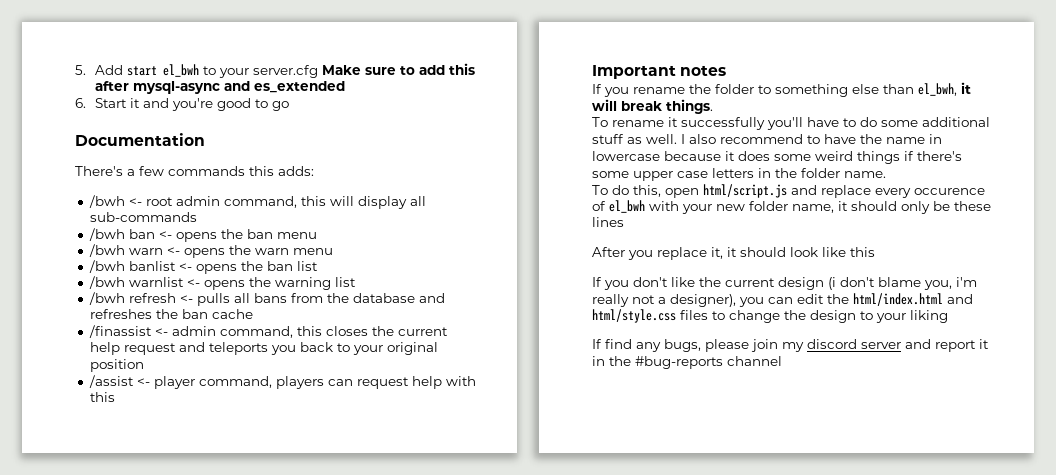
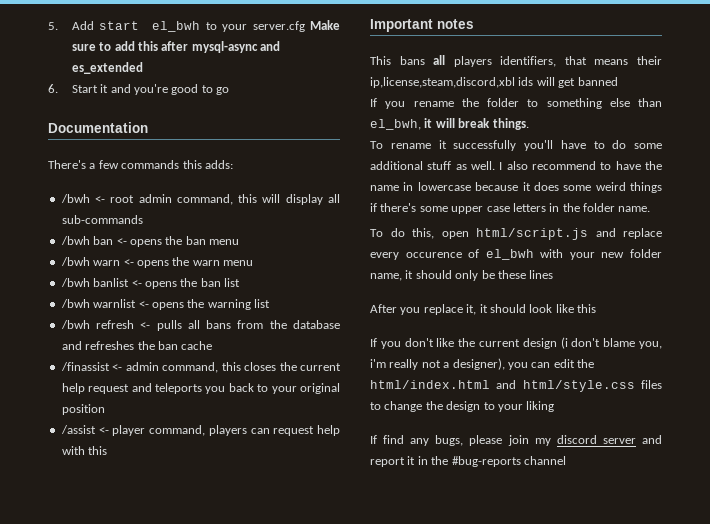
+ This bans all players identifiers, that means their ip,license,steam,discord,xbl ids will get banned

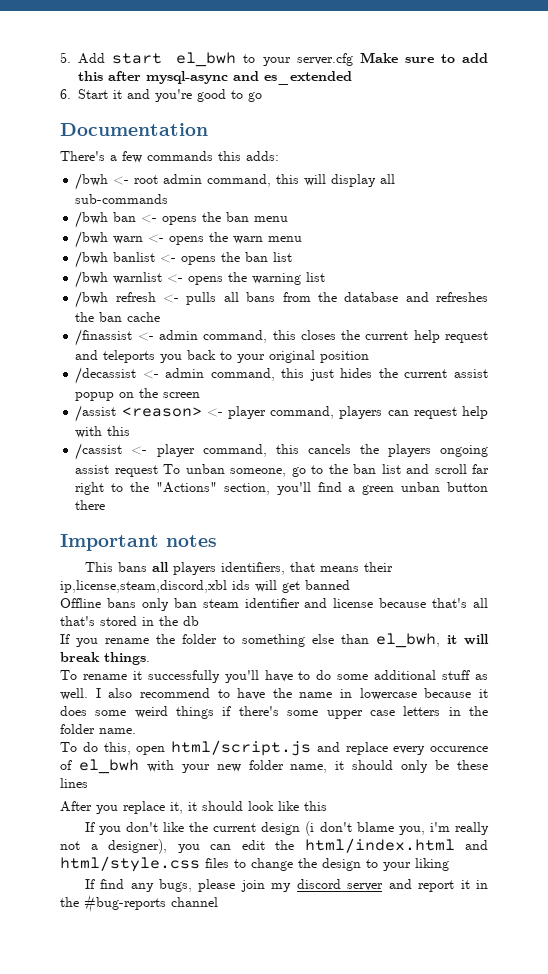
+ /decassist <- admin command, this just hides the current assist popup on the screen
- /assist <- player command, players can request help with this
+ /assist <reason> <- player command, players can request help with this
+ /cassist <- player command, this cancels the players ongoing assist request To unban someone, go to the ban list and scroll far right to the "Actions" section, you'll find a green unban button there
+ Offline bans only ban steam identifier and license because that's all that's stored in the db

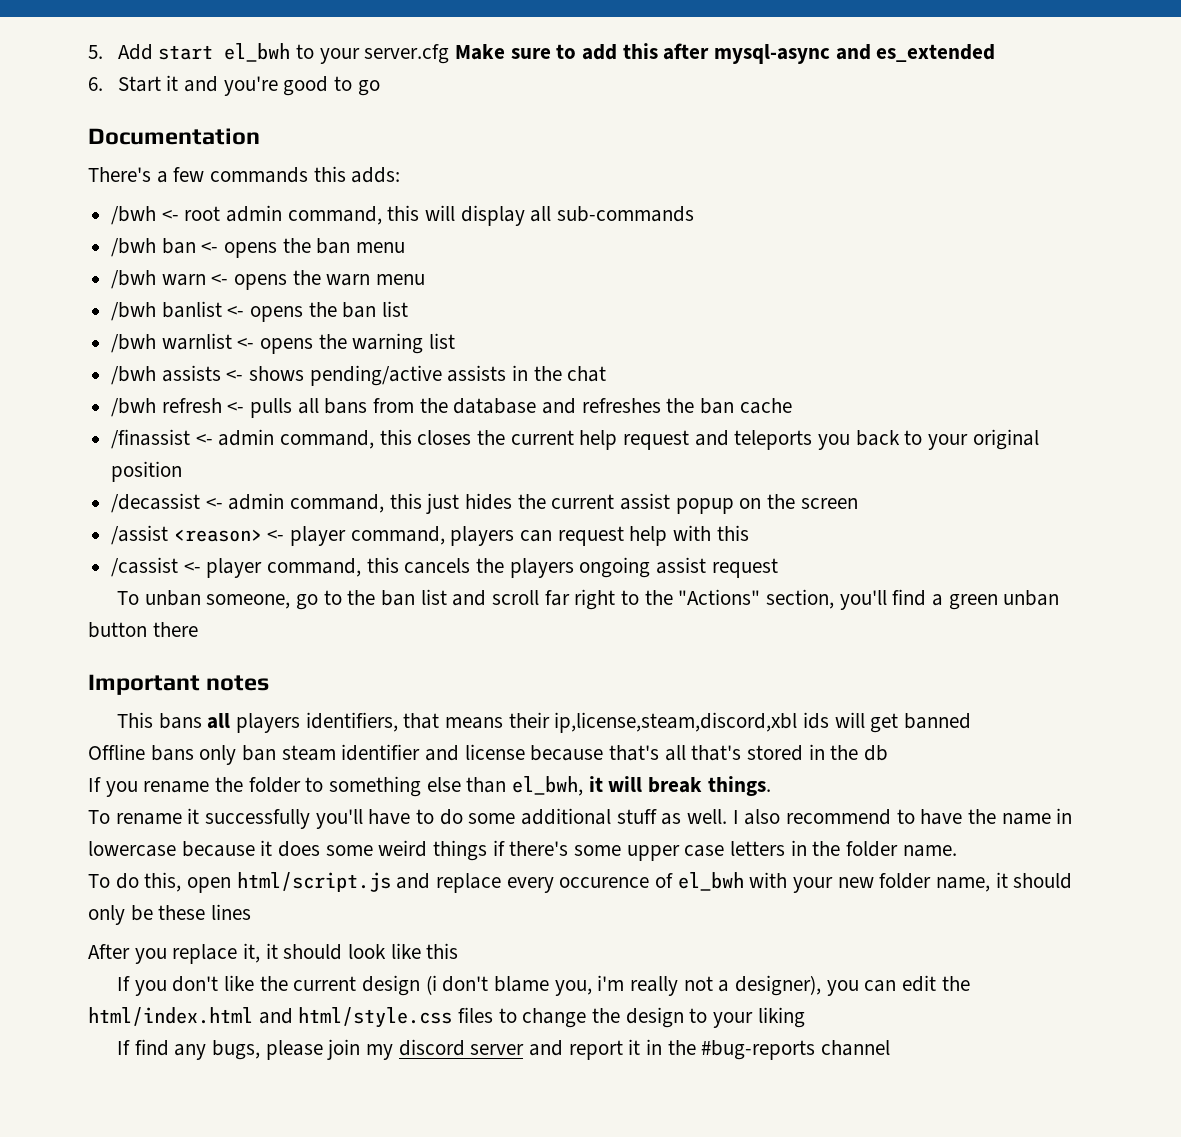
+ /bwh assists <- shows pending/active assists in the chat
- /cassist <- player command, this cancels the players ongoing assist request To unban someone, go to the ban list and scroll far right to the "Actions" section, you'll find a green unban button there
+ /cassist <- player command, this cancels the players ongoing assist request
+ To unban someone, go to the ban list and scroll far right to the "Actions" section, you'll find a green unban button there

